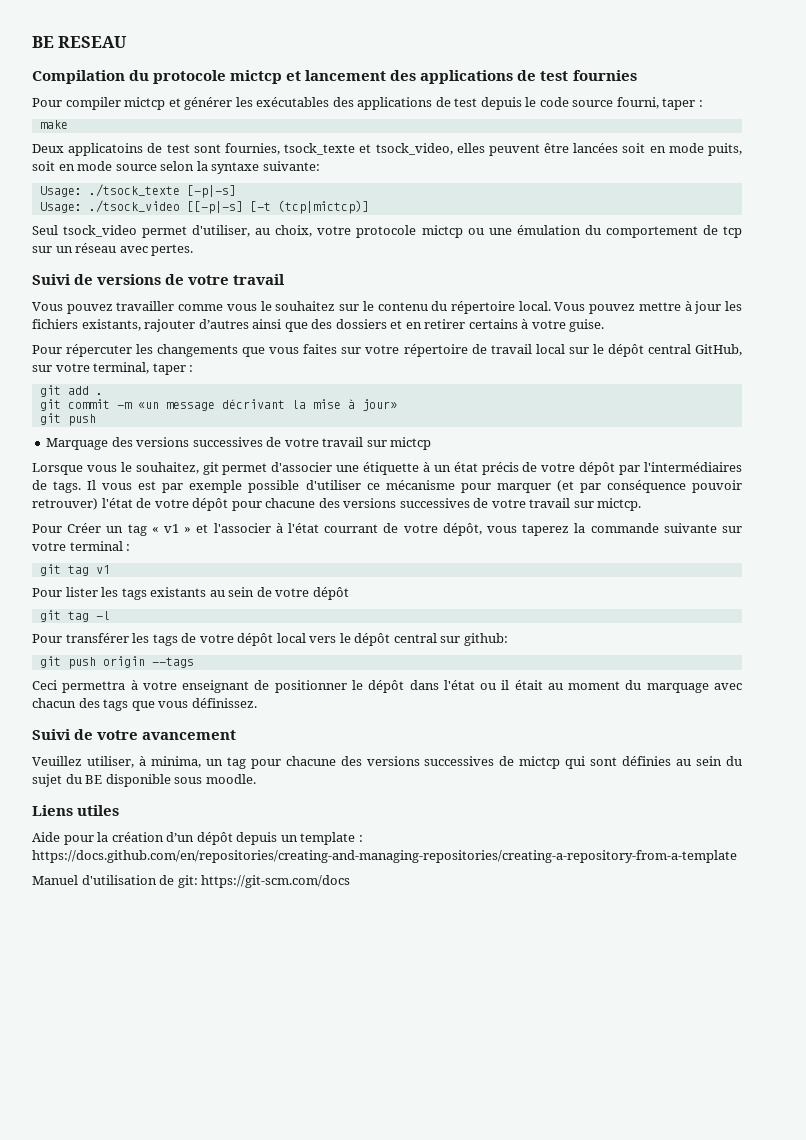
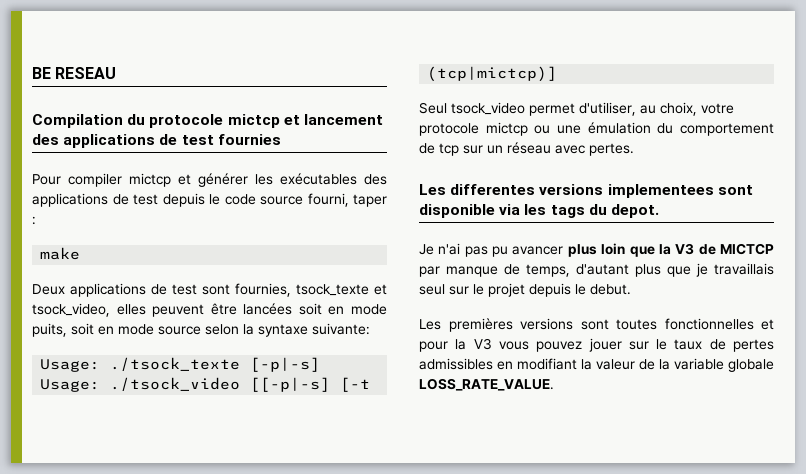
- Deux applicatoins de test sont fournies, tsock_texte et tsock_video, elles peuvent être lancées soit en mode puits, soit en mode source selon la syntaxe suivante:
+ Deux applications de test sont fournies, tsock_texte et tsock_video, elles peuvent être lancées soit en mode puits, soit en mode source selon la syntaxe suivante:
- Suivi de versions de votre travail
- Vous pouvez travailler comme vous le souhaitez sur le contenu du répertoire local. Vous pouvez mettre à jour les fichiers existants, rajouter d’autres ainsi que des dossiers et en retirer certains à votre guise.
- Pour répercuter les changements que vous faites sur votre répertoire de travail local sur le dépôt central GitHub, sur votre terminal, taper :
- git add .
- git commit -m «un message décrivant la mise à jour»
- git push
- Marquage des versions successives de votre travail sur mictcp
- Lorsque vous le souhaitez, git permet d'associer une étiquette à un état précis de votre dépôt par l'intermédiaires de tags. Il vous est par exemple possible d'utiliser ce mécanisme pour marquer (et par conséquence pouvoir retrouver) l'état de votre dépôt pour chacune des versions successives de votre travail sur mictcp.
- Pour Créer un tag « v1 » et l'associer à l'état courrant de votre dépôt, vous taperez la commande suivante sur votre terminal :
- git tag v1
- Pour lister les tags existants au sein de votre dépôt
- git tag -l
- Pour transférer les tags de votre dépôt local vers le dépôt central sur github:
- git push origin --tags
- Ceci permettra à votre enseignant de positionner le dépôt dans l'état ou il était au moment du marquage avec chacun des tags que vous définissez.
- Suivi de votre avancement
- Veuillez utiliser, à minima, un tag pour chacune des versions successives de mictcp qui sont définies au sein du sujet du BE disponible sous moodle.
- Liens utiles
- Aide pour la création d’un dépôt depuis un template : https://docs.github.com/en/repositories/creating-and-managing-repositories/creating-a-repository-from-a-template
- Manuel d'utilisation de git: https://git-scm.com/docs
+ Les differentes versions implementees sont disponible via les tags du depot.
+ Je n'ai pas pu avancer plus loin que la V3 de MICTCP par manque de temps, d'autant plus que je travaillais seul sur le projet depuis le debut.
+ Les premières versions sont toutes fonctionnelles et pour la V3 vous pouvez jouer sur le taux de pertes admissibles en modifiant la valeur de la variable globale LOSS_RATE_VALUE.

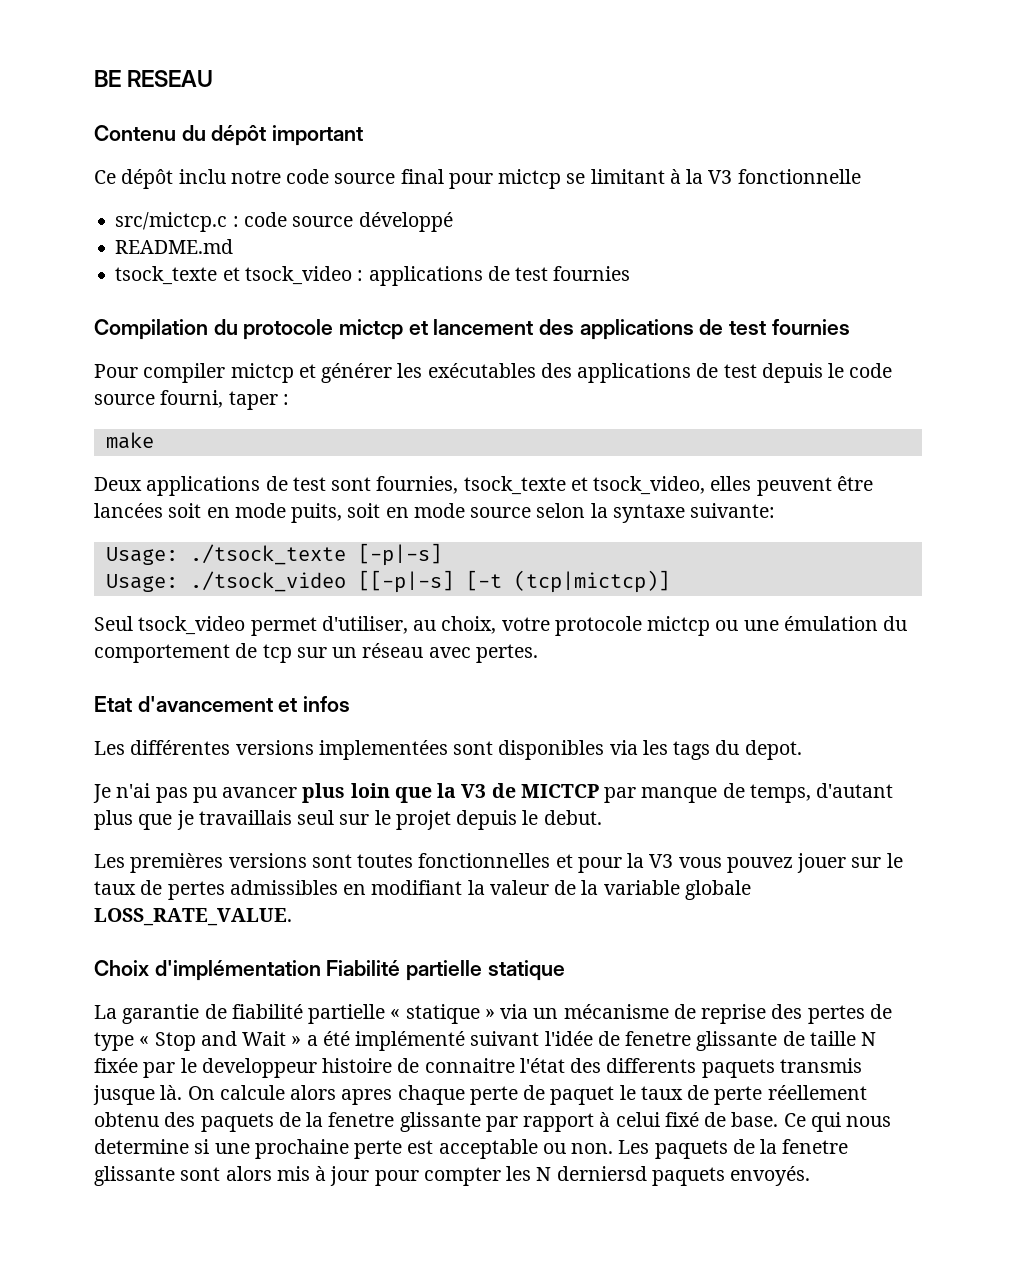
+ Contenu du dépôt important
+ Ce dépôt inclu notre code source final pour mictcp se limitant à la V3 fonctionnelle
+ src/mictcp.c : code source développé
+ README.md
+ tsock_texte et tsock_video : applications de test fournies
- Les differentes versions implementees sont disponible via les tags du depot.
+ Etat d'avancement et infos
+ Les différentes versions implementées sont disponibles via les tags du depot.
+ Choix d'implémentation Fiabilité partielle statique
+ La garantie de fiabilité partielle « statique » via un mécanisme de reprise des pertes de type « Stop and Wait » a été implémenté suivant l'idée de fenetre glissante de taille N fixée par le developpeur histoire de connaitre l'état des differents paquets transmis jusque là. On calcule alors apres chaque perte de paquet le taux de perte réellement obtenu des paquets de la fenetre glissante par rapport à celui fixé de base. Ce qui nous determine si une prochaine perte est acceptable ou non. Les paquets de la fenetre glissante sont alors mis à jour pour compter les N derniersd paquets envoyés.

